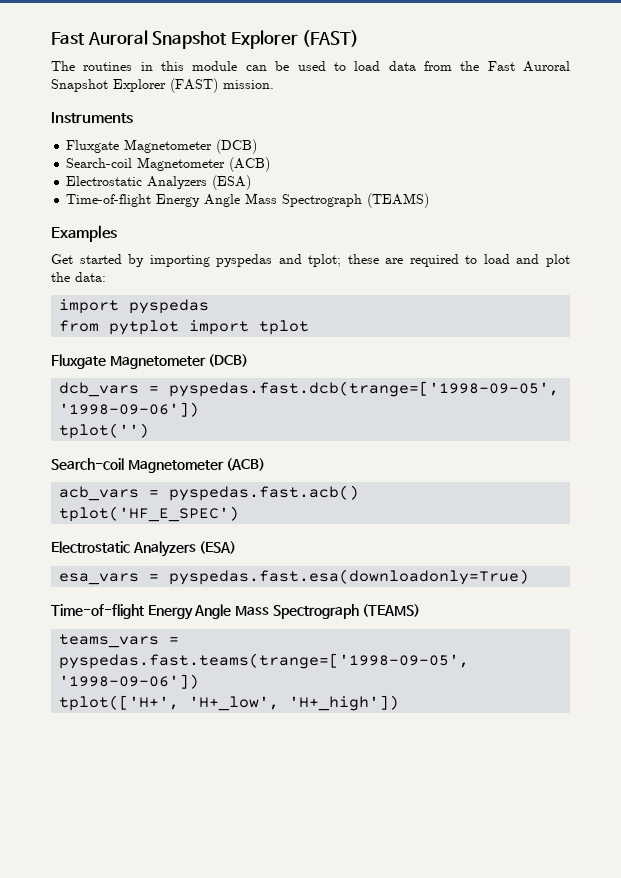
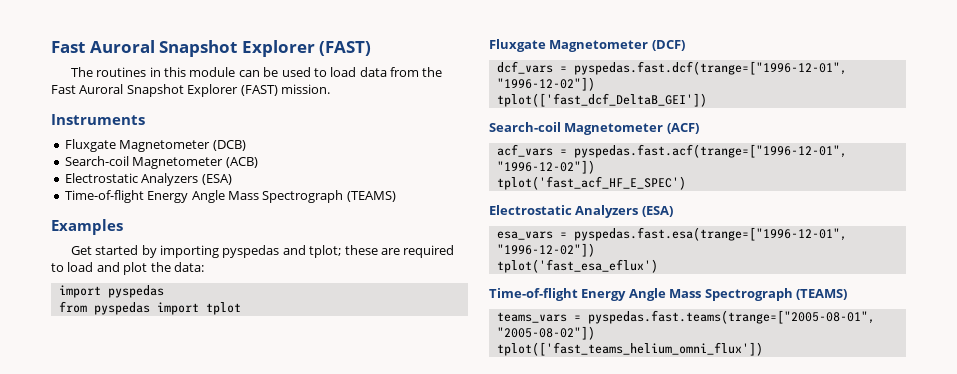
- from pytplot import tplot
- Fluxgate Magnetometer (DCB)
- dcb_vars = pyspedas.fast.dcb(trange=['1998-09-05', '1998-09-06'])
- tplot('')
- Search-coil Magnetometer (ACB)
- acb_vars = pyspedas.fast.acb()
- tplot('HF_E_SPEC')
+ from pyspedas import tplot
+ Fluxgate Magnetometer (DCF)
+ dcf_vars = pyspedas.fast.dcf(trange=["1996-12-01", "1996-12-02"])
+ tplot(['fast_dcf_DeltaB_GEI'])
+ Search-coil Magnetometer (ACF)
+ acf_vars = pyspedas.fast.acf(trange=["1996-12-01", "1996-12-02"])
+ tplot('fast_acf_HF_E_SPEC')
- esa_vars = pyspedas.fast.esa(downloadonly=True)
+ esa_vars = pyspedas.fast.esa(trange=["1996-12-01", "1996-12-02"])
+ tplot('fast_esa_eflux')
- teams_vars = pyspedas.fast.teams(trange=['1998-09-05', '1998-09-06'])
- tplot(['H+', 'H+_low', 'H+_high'])
+ teams_vars = pyspedas.fast.teams(trange=["2005-08-01", "2005-08-02"])
+ tplot(['fast_teams_helium_omni_flux'])

